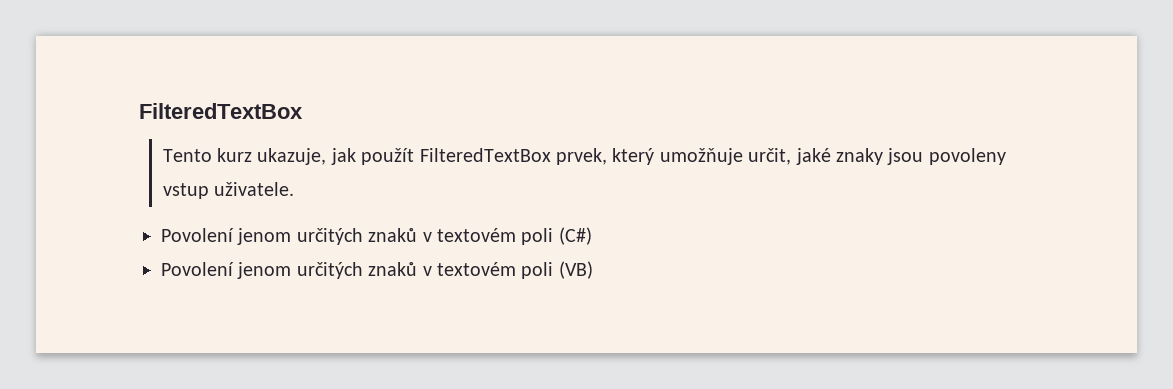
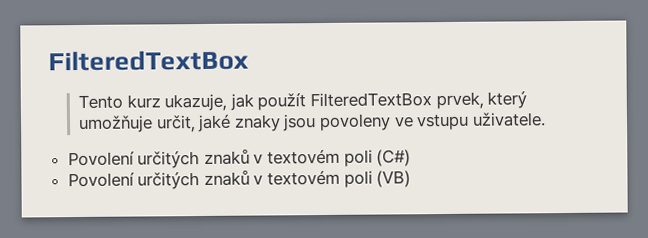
- Tento kurz ukazuje, jak použít FilteredTextBox prvek, který umožňuje určit, jaké znaky jsou povoleny vstup uživatele.
+ Tento kurz ukazuje, jak použít FilteredTextBox prvek, který umožňuje určit, jaké znaky jsou povoleny ve vstupu uživatele.
- Povolení jenom určitých znaků v textovém poli (C#)
+ Povolení určitých znaků v textovém poli (C#)
- Povolení jenom určitých znaků v textovém poli (VB)
+ Povolení určitých znaků v textovém poli (VB)

